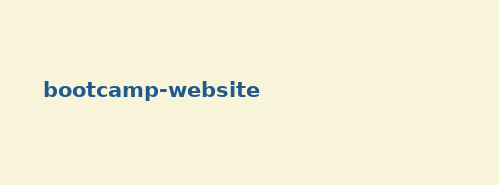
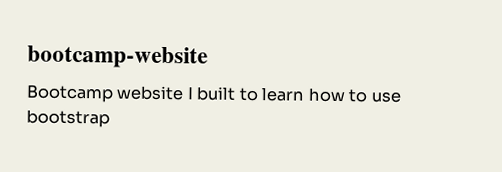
+ Bootcamp website I built to learn how to use bootstrap

